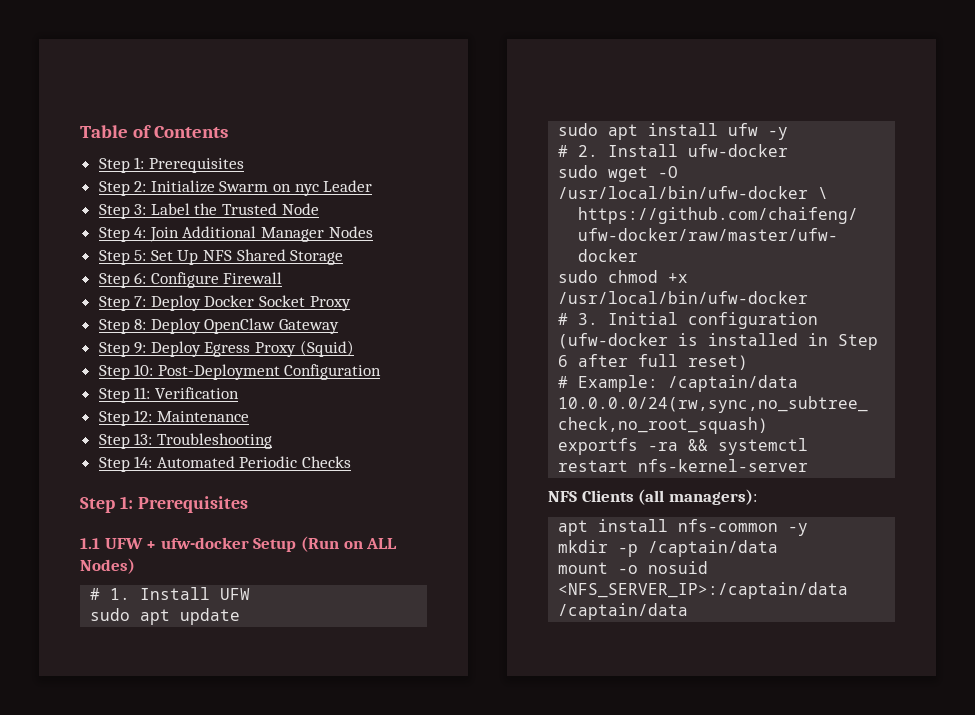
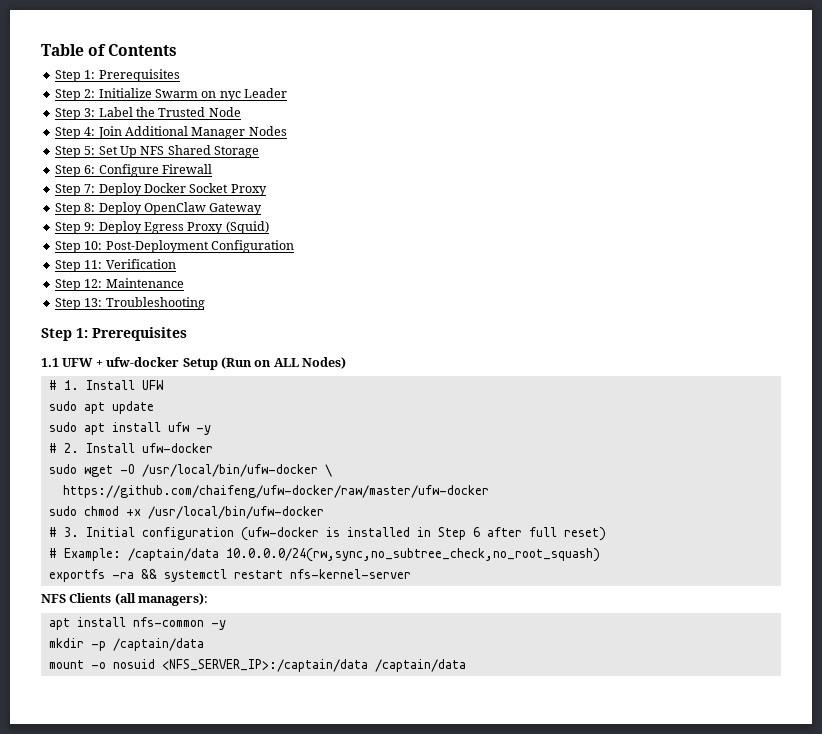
- Step 14: Automated Periodic Checks

